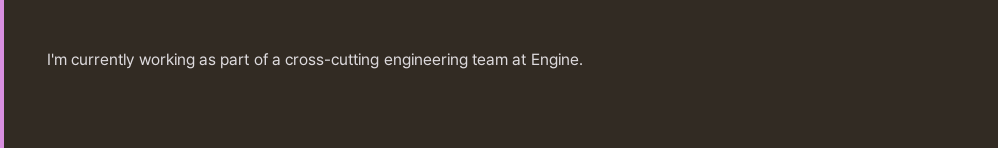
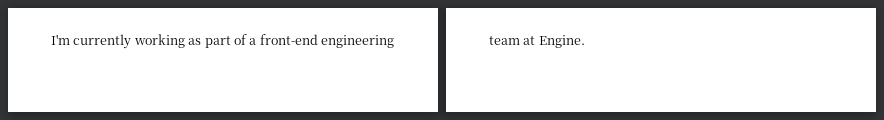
- I'm currently working as part of a cross-cutting engineering team at Engine.
+ I'm currently working as part of a front-end engineering team at Engine.

